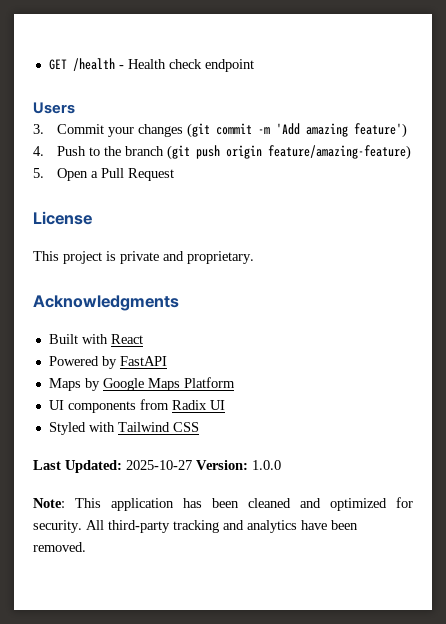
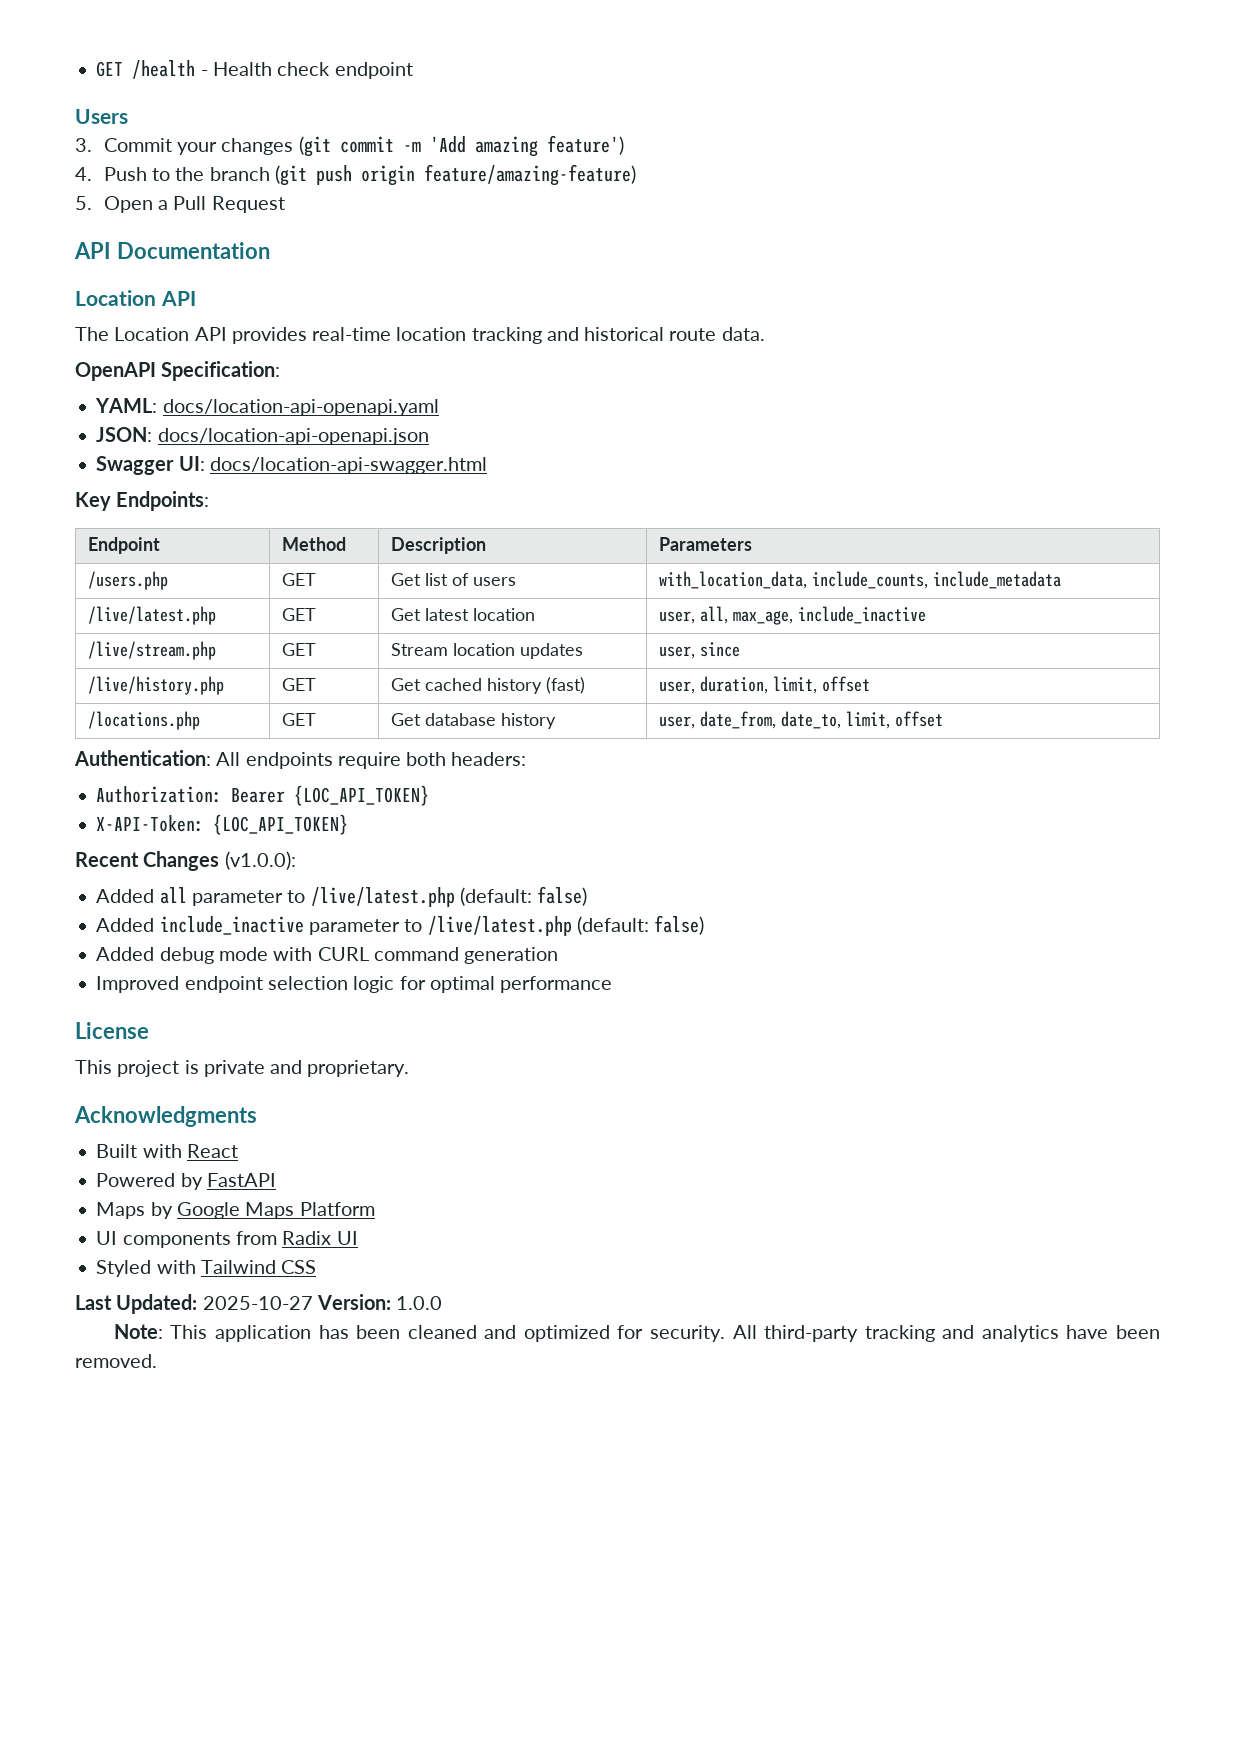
+ API Documentation
+ Location API
+ The Location API provides real-time location tracking and historical route data.
+ OpenAPI Specification:
+ YAML: docs/location-api-openapi.yaml
+ JSON: docs/location-api-openapi.json
+ Swagger UI: docs/location-api-swagger.html
+ Key Endpoints:
+ Endpoint | Method | Description | Parameters
+ /users.php | GET | Get list of users | with_location_data, include_counts, include_metadata
+ /live/latest.php | GET | Get latest location | user, all, max_age, include_inactive
+ /live/stream.php | GET | Stream location updates | user, since
+ /live/history.php | GET | Get cached history (fast) | user, duration, limit, offset
+ /locations.php | GET | Get database history | user, date_from, date_to, limit, offset
+ Authentication: All endpoints require both headers:
+ Authorization: Bearer {LOC_API_TOKEN}
+ X-API-Token: {LOC_API_TOKEN}
+ Recent Changes (v1.0.0):
+ Added all parameter to /live/latest.php (default: false)
+ Added include_inactive parameter to /live/latest.php (default: false)
+ Added debug mode with CURL command generation
+ Improved endpoint selection logic for optimal performance

